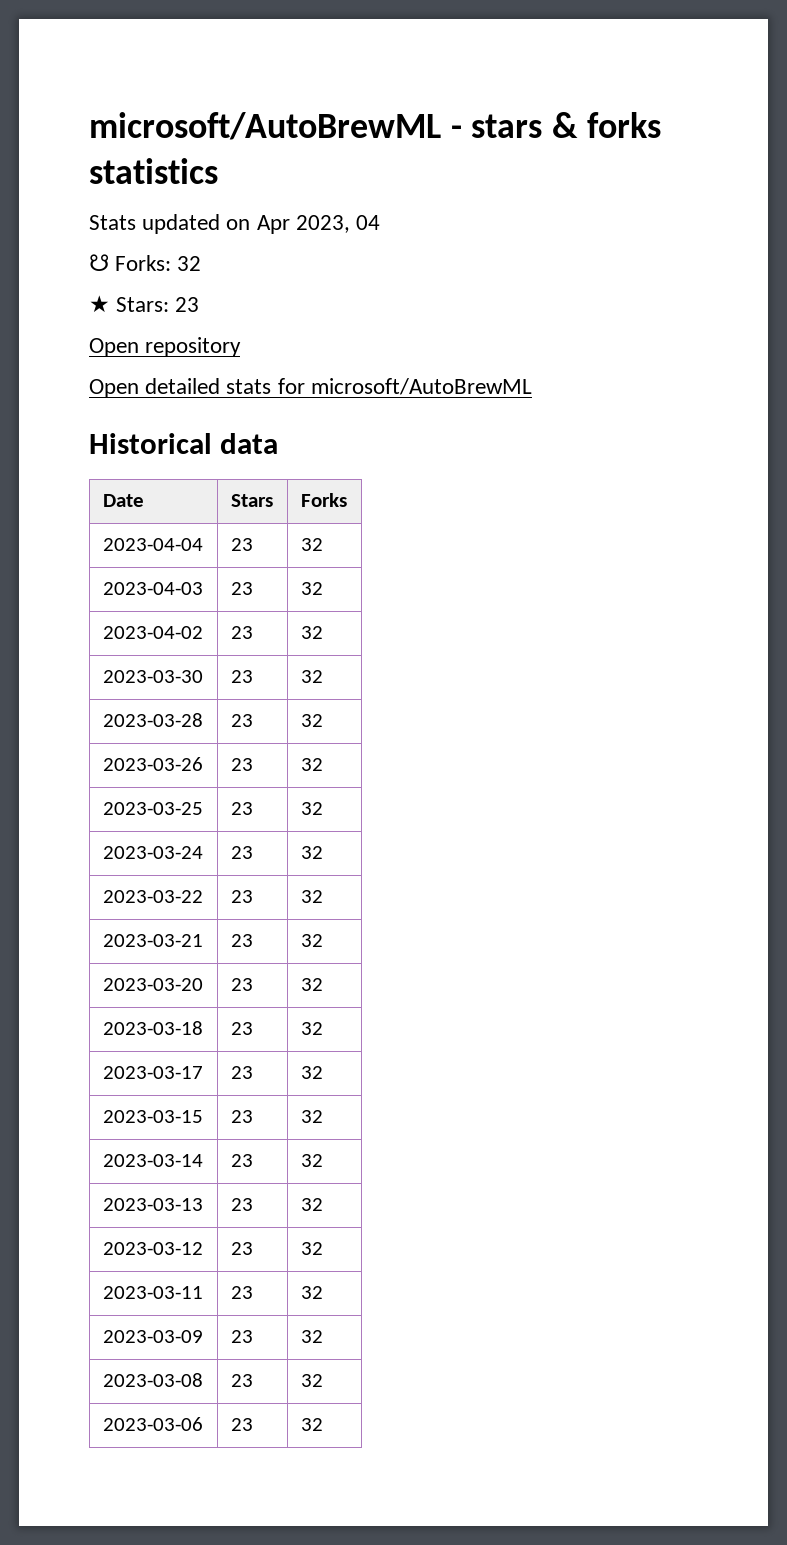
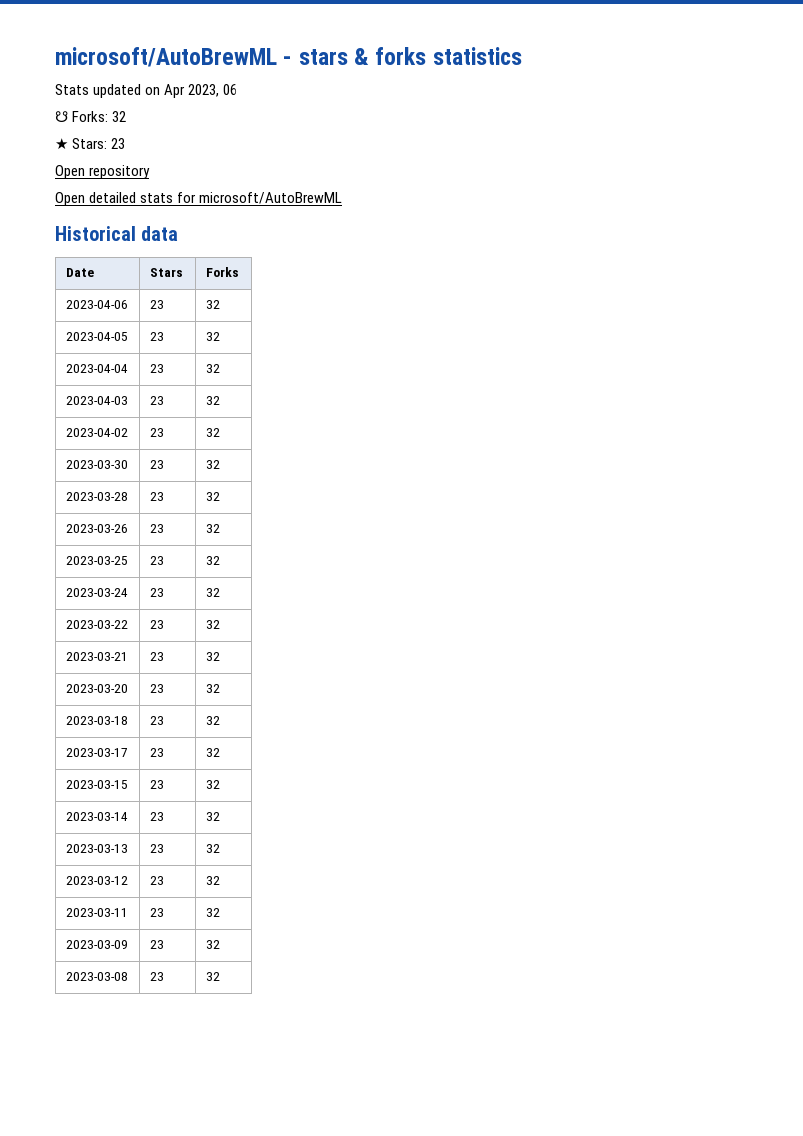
- Stats updated on Apr 2023, 04
+ Stats updated on Apr 2023, 06
+ 2023-04-06 | 23 | 32
+ 2023-04-05 | 23 | 32
- 2023-03-06 | 23 | 32

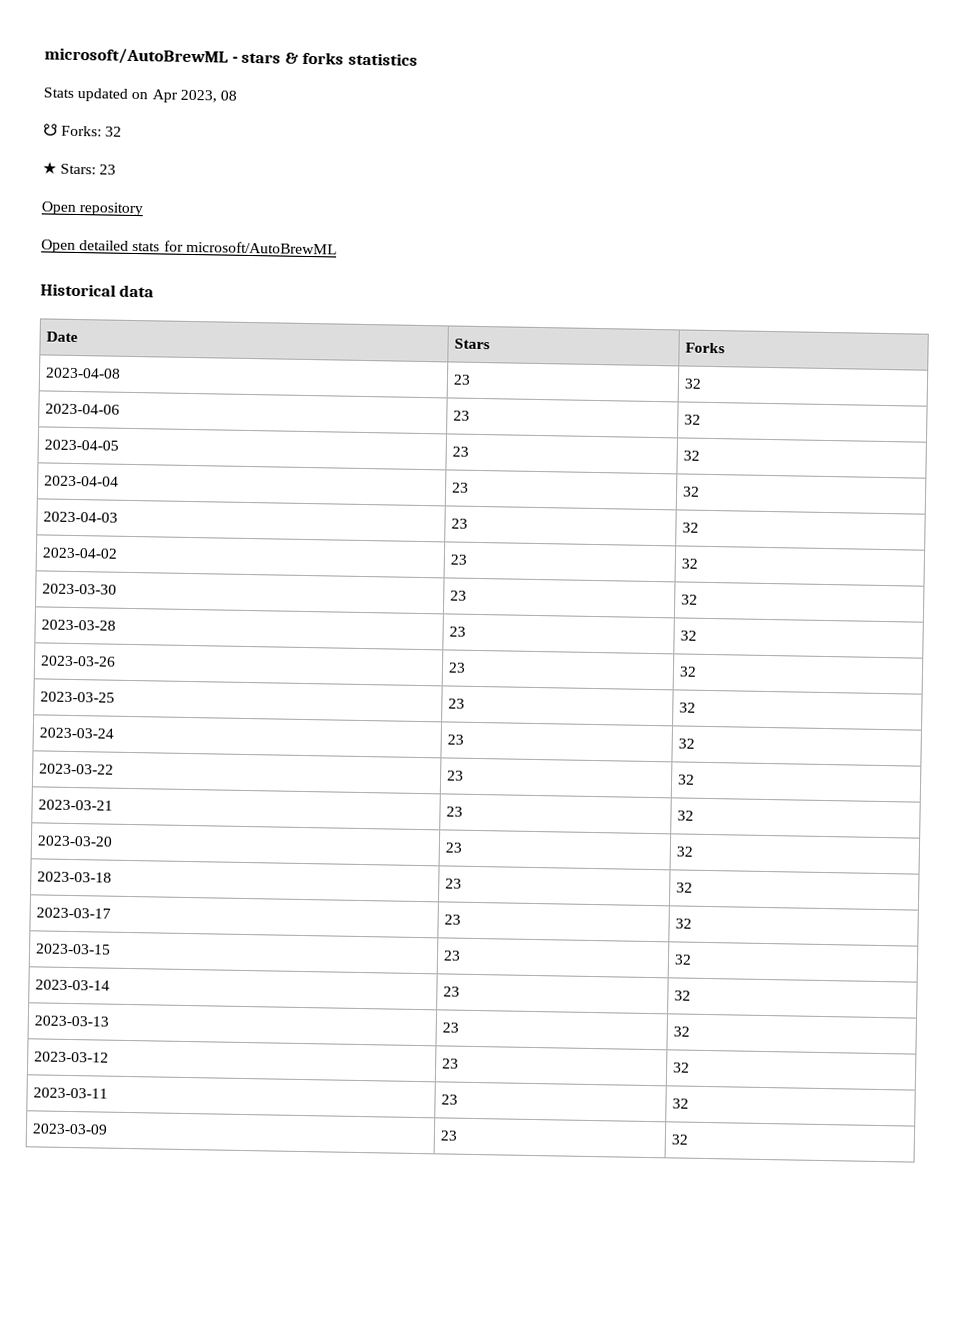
- Stats updated on Apr 2023, 06
+ Stats updated on Apr 2023, 08
+ 2023-04-08 | 23 | 32
- 2023-03-08 | 23 | 32

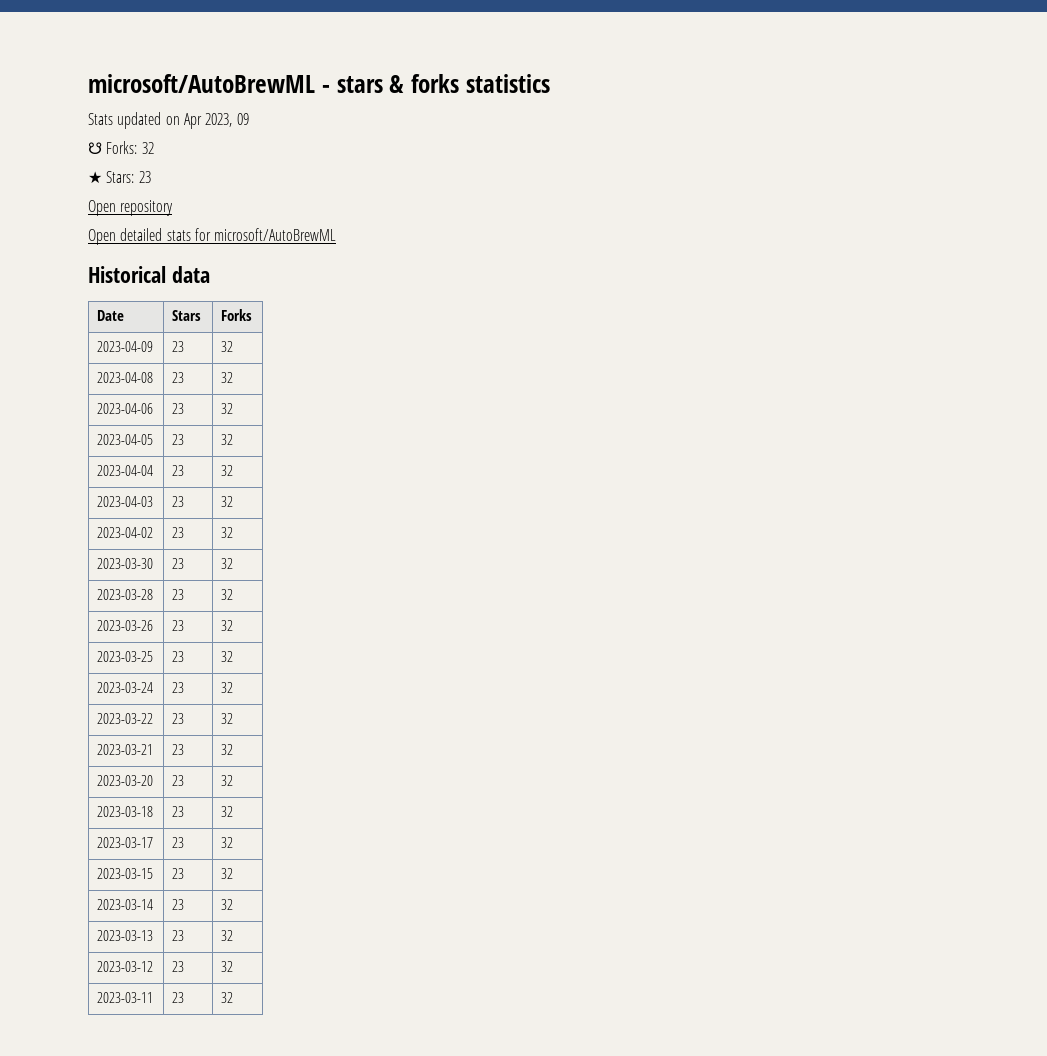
- Stats updated on Apr 2023, 08
+ Stats updated on Apr 2023, 09
+ 2023-04-09 | 23 | 32
- 2023-03-09 | 23 | 32

